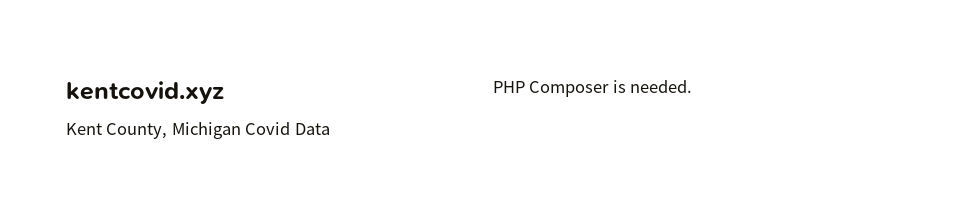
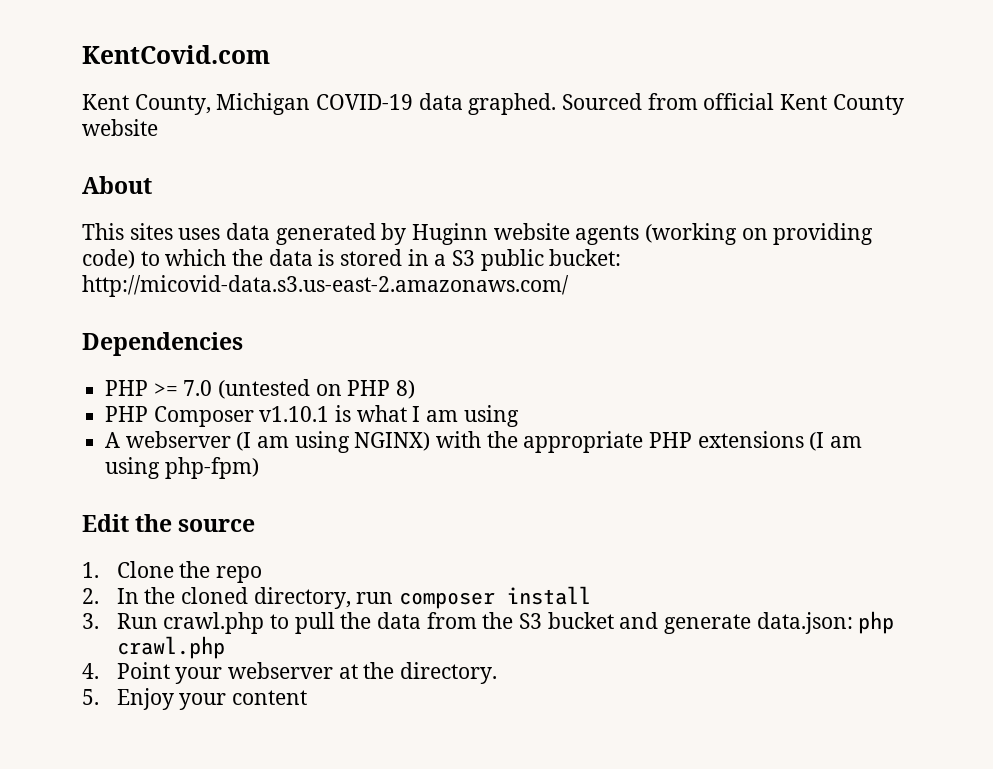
- kentcovid.xyz
+ KentCovid.com
- Kent County, Michigan Covid Data
- PHP Composer is needed.
+ Kent County, Michigan COVID-19 data graphed. Sourced from official Kent County website
+ About
+ This sites uses data generated by Huginn website agents (working on providing code) to which the data is stored in a S3 public bucket: http://micovid-data.s3.us-east-2.amazonaws.com/
+ Dependencies
+ PHP >= 7.0 (untested on PHP 8)
+ PHP Composer v1.10.1 is what I am using
+ A webserver (I am using NGINX) with the appropriate PHP extensions (I am using php-fpm)
+ Edit the source
+ 1. Clone the repo
+ 2. In the cloned directory, run composer install
+ 3. Run crawl.php to pull the data from the S3 bucket and generate data.json: php crawl.php
+ 4. Point your webserver at the directory.
+ 5. Enjoy your content

